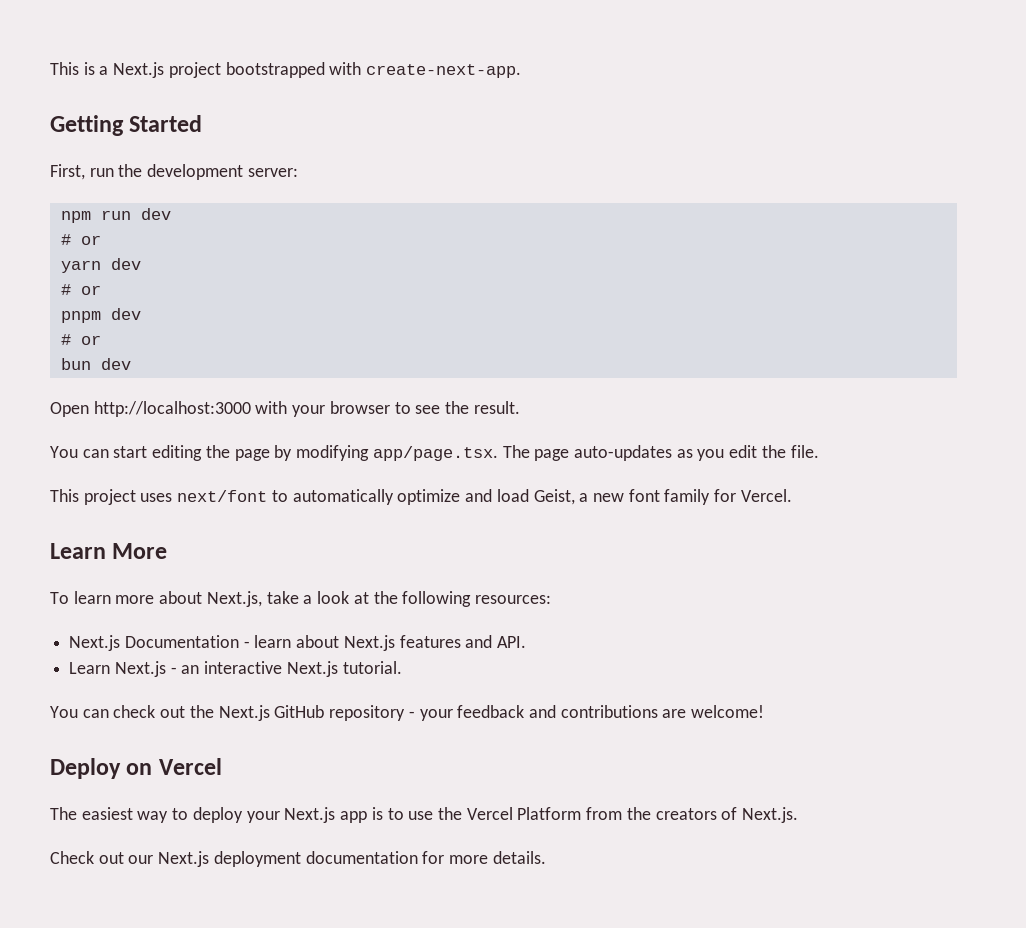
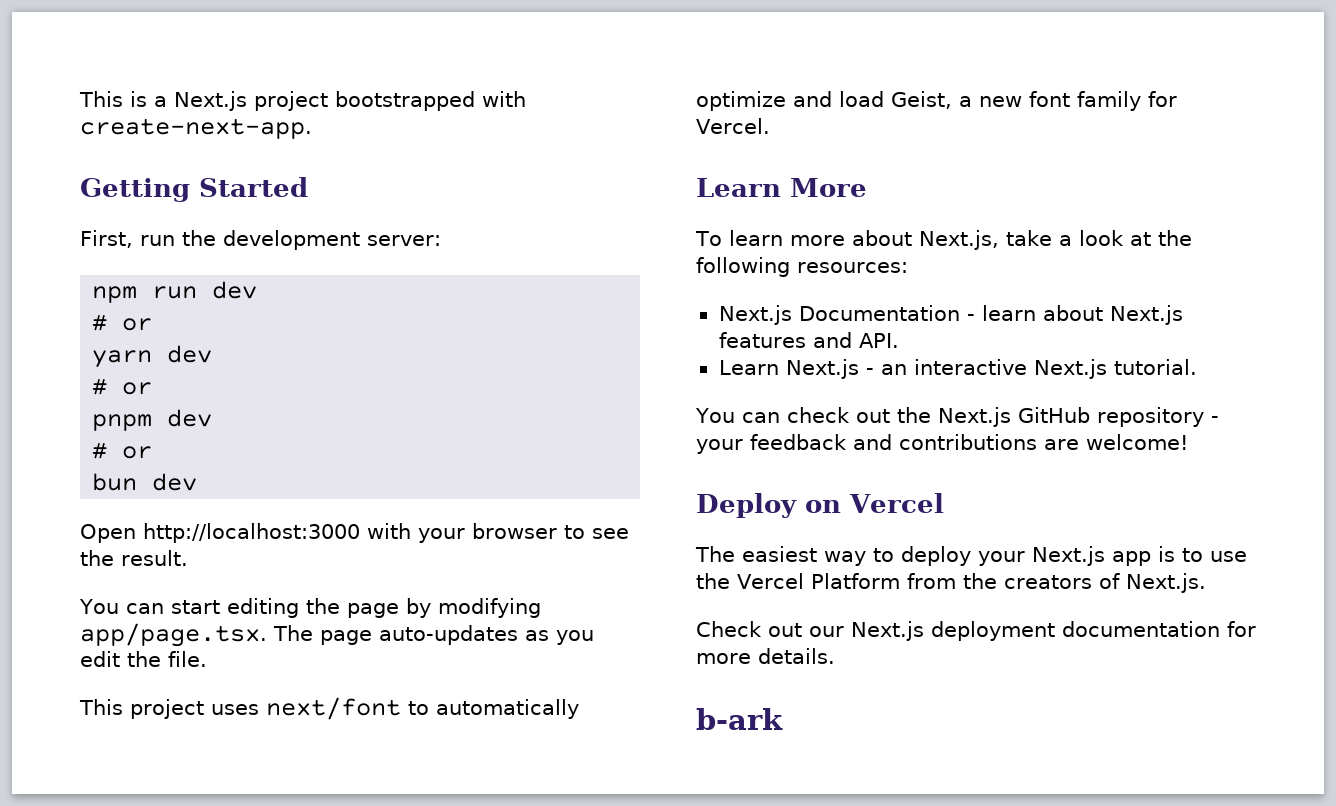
+ b-ark

